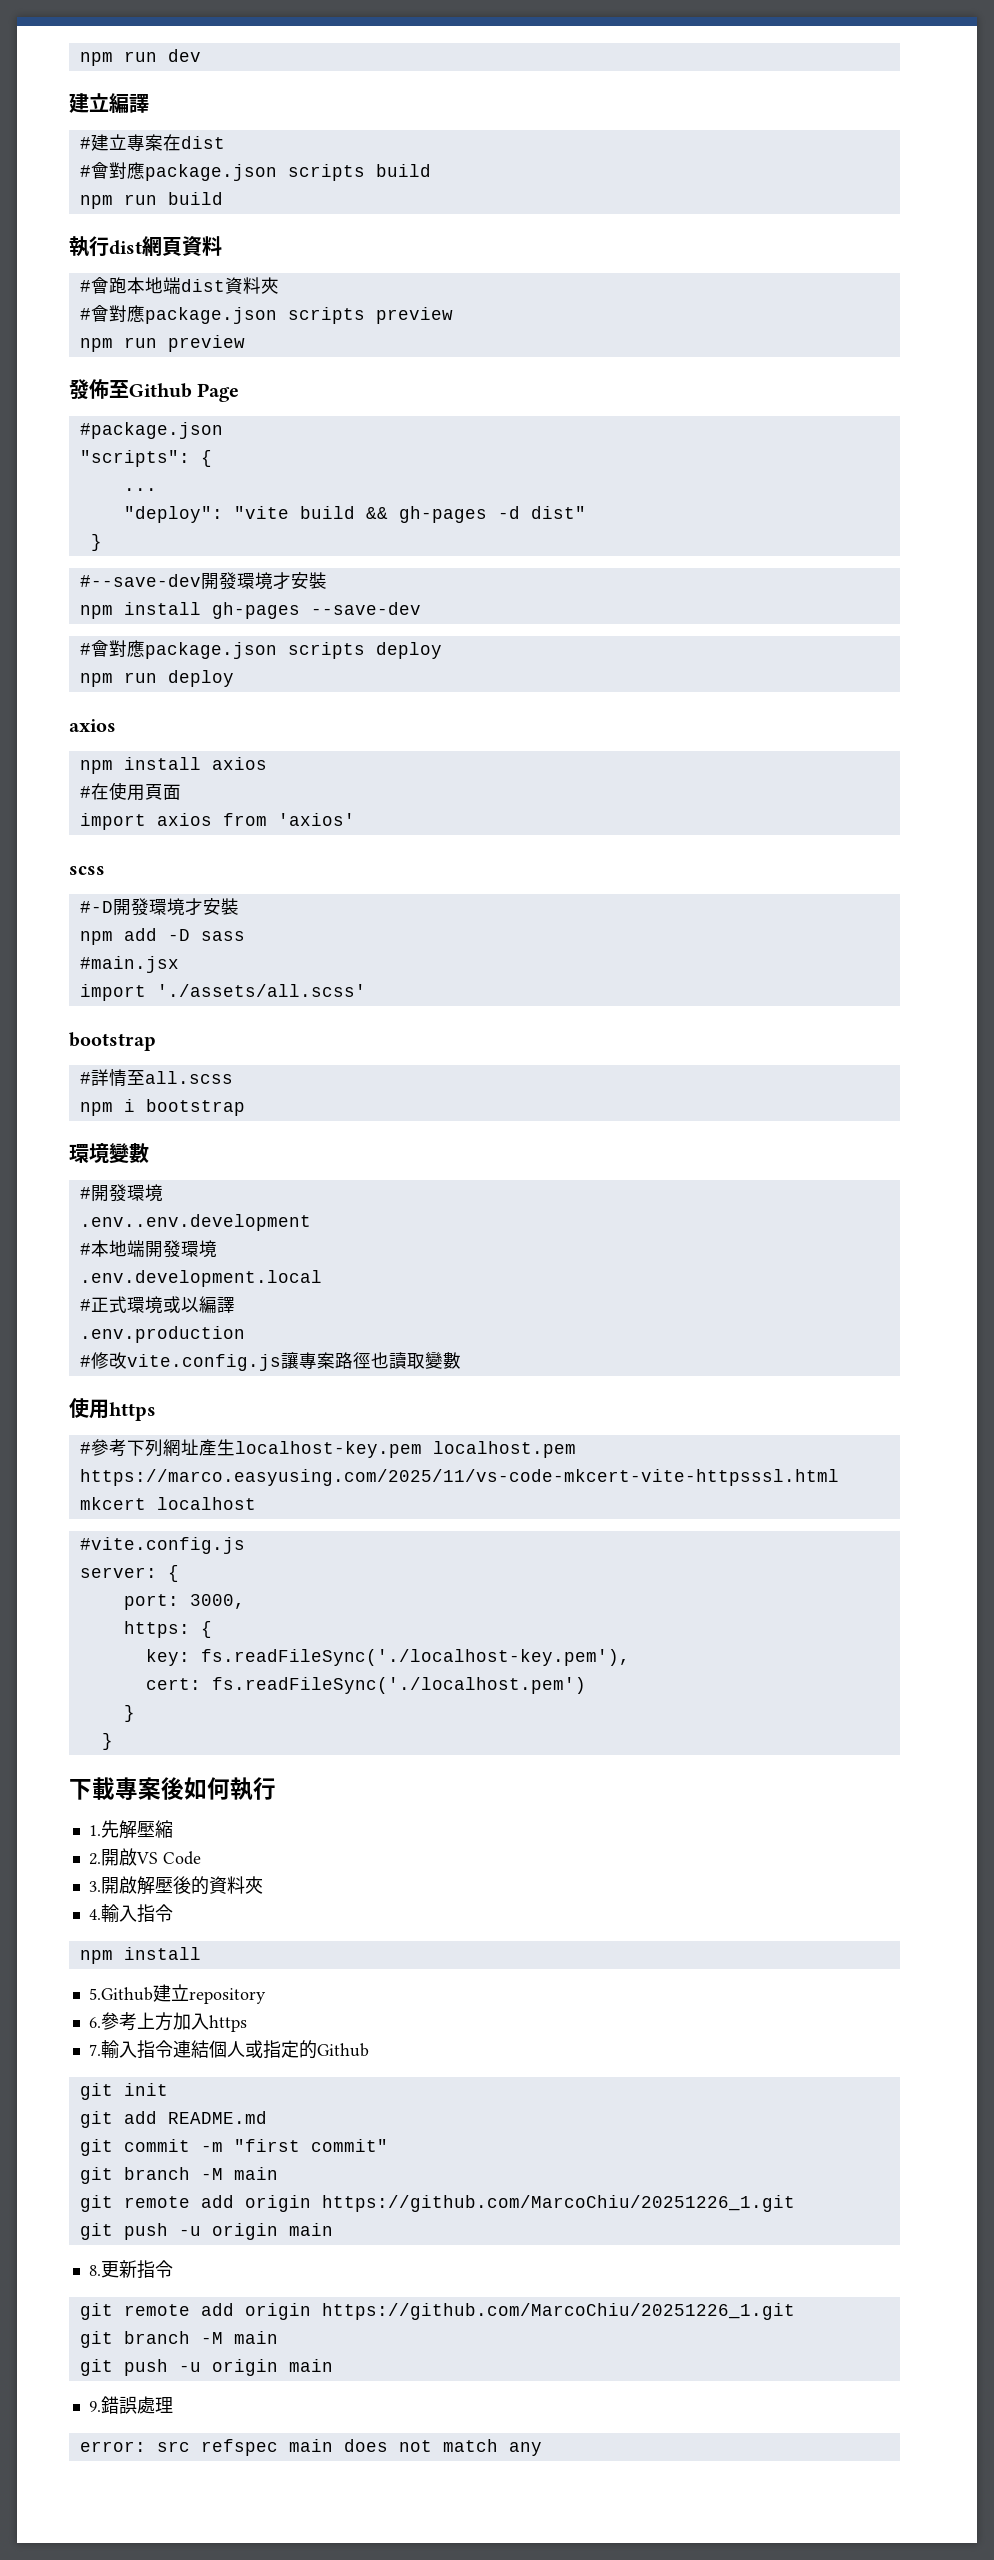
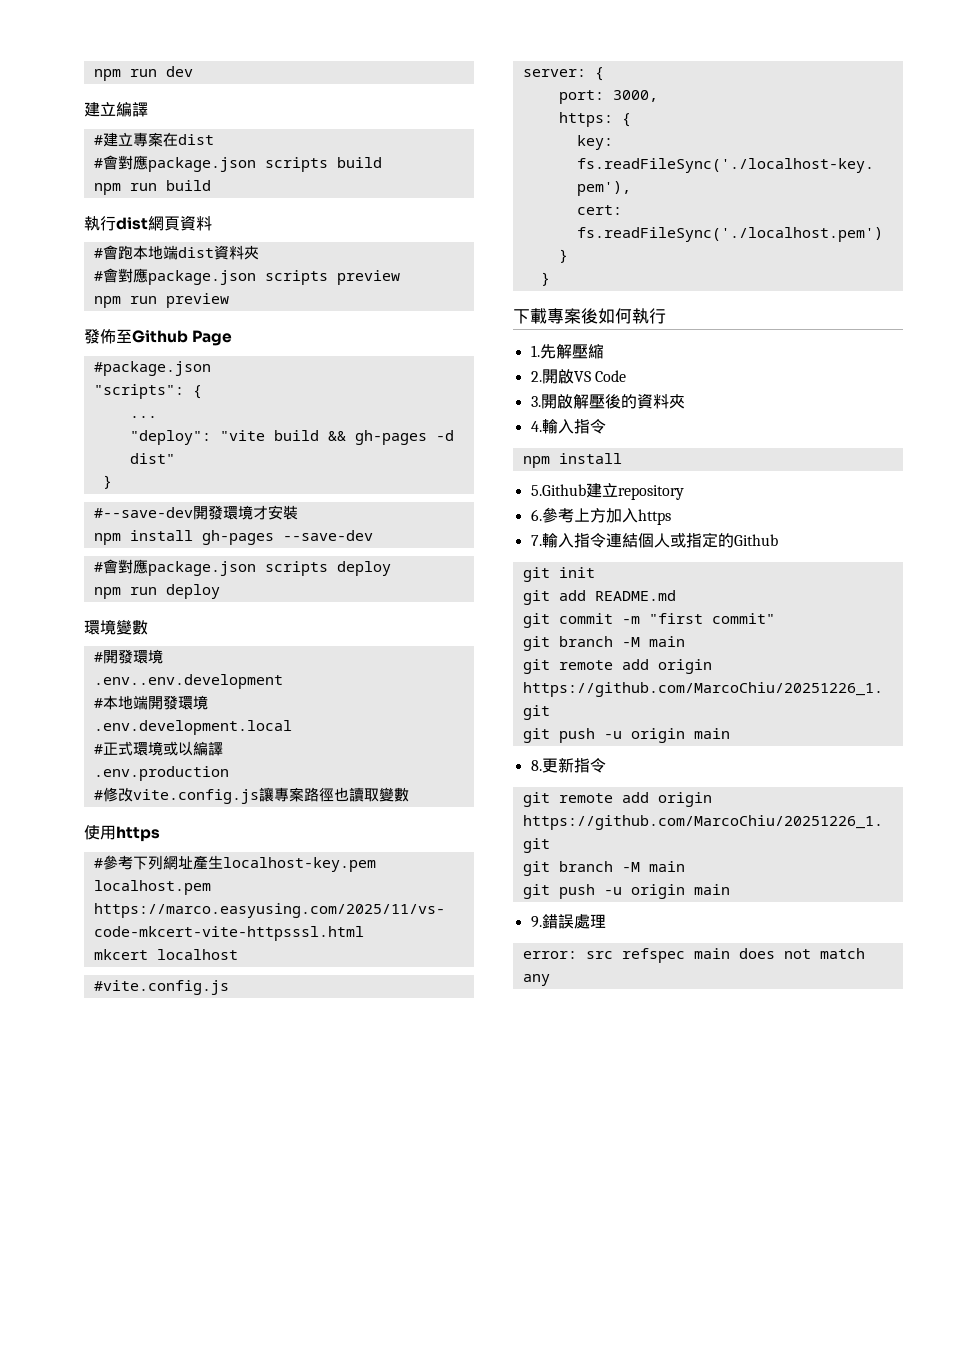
  npm run deploy
- axios
- npm install axios
- #在使用頁面
- import axios from 'axios'
- scss
- #-D開發環境才安裝
- npm add -D sass
- #main.jsx
- import './assets/all.scss'
- bootstrap
- #詳情至all.scss
- npm i bootstrap

